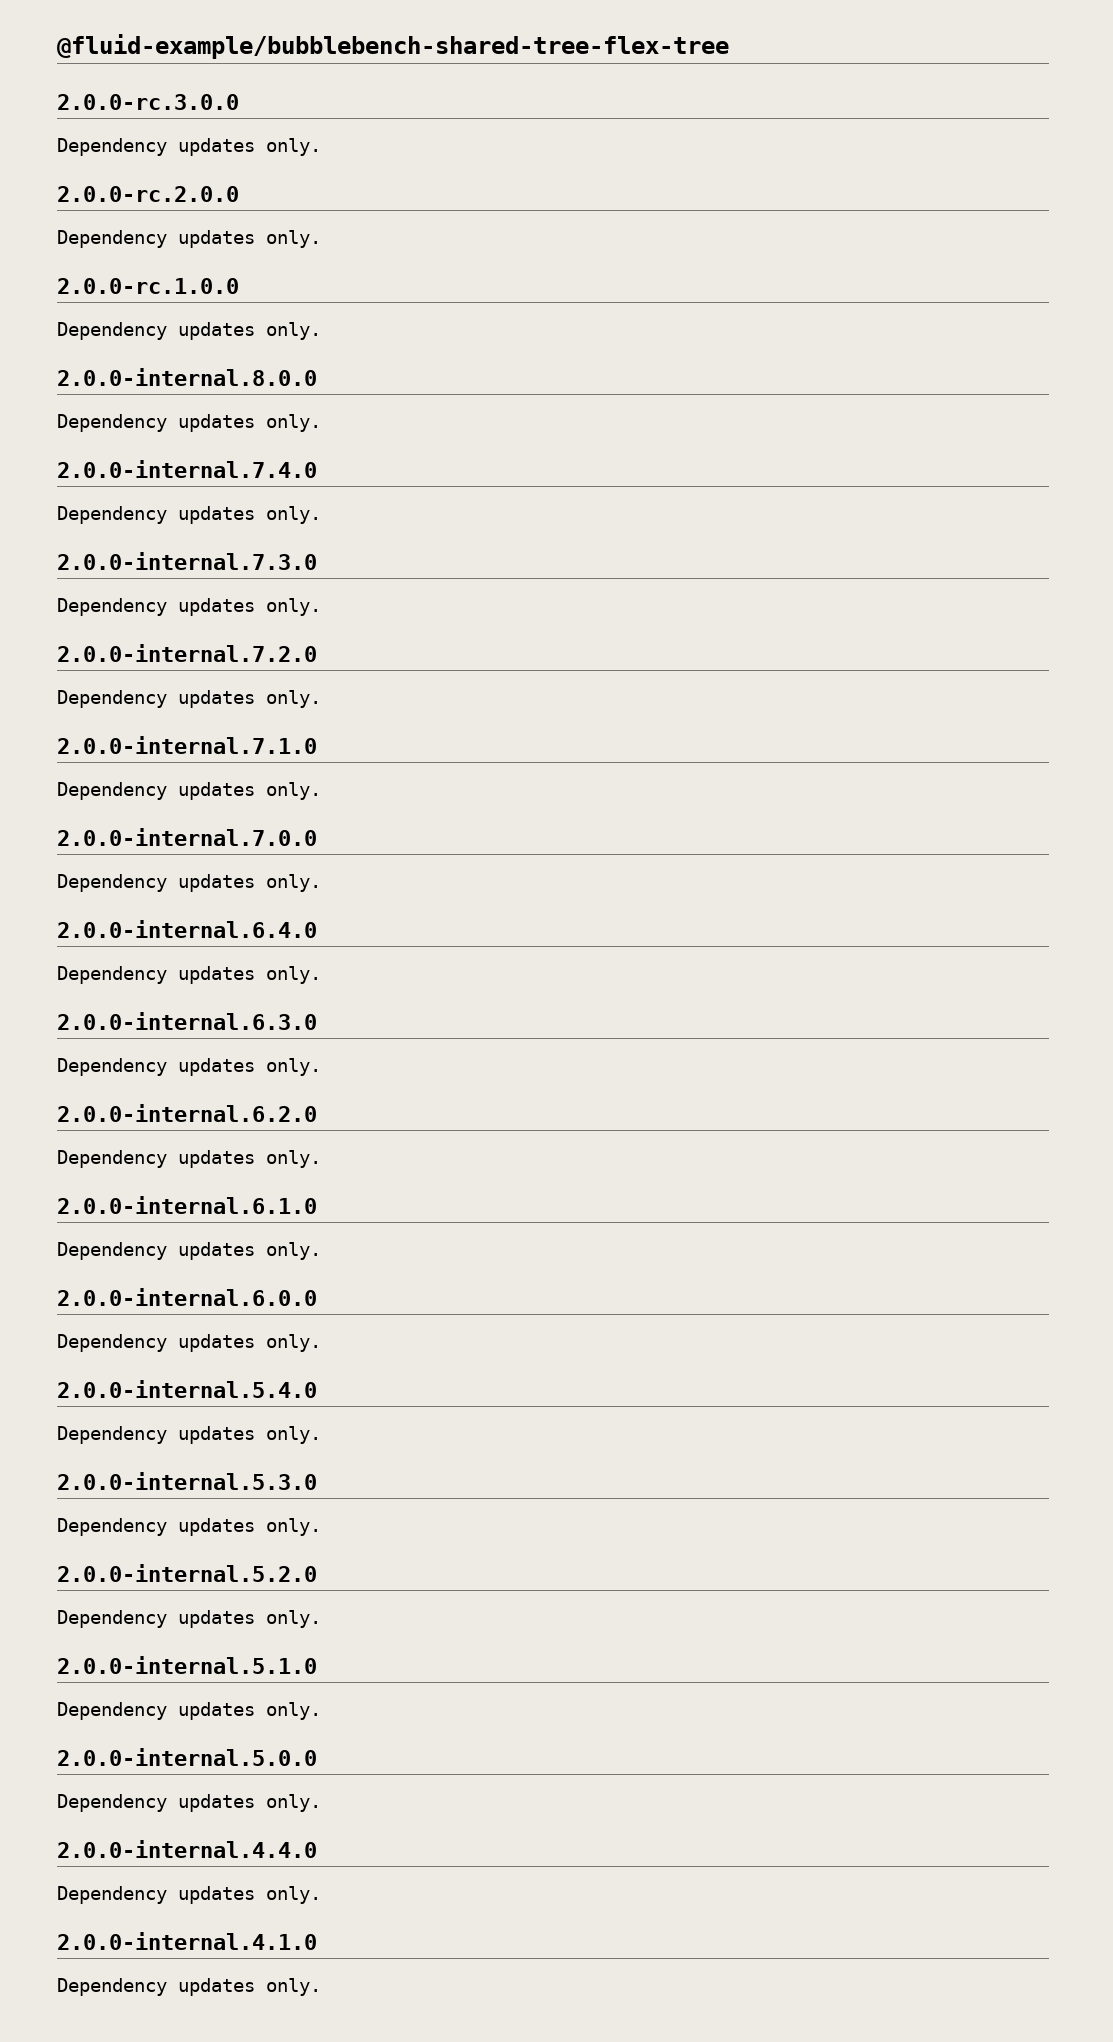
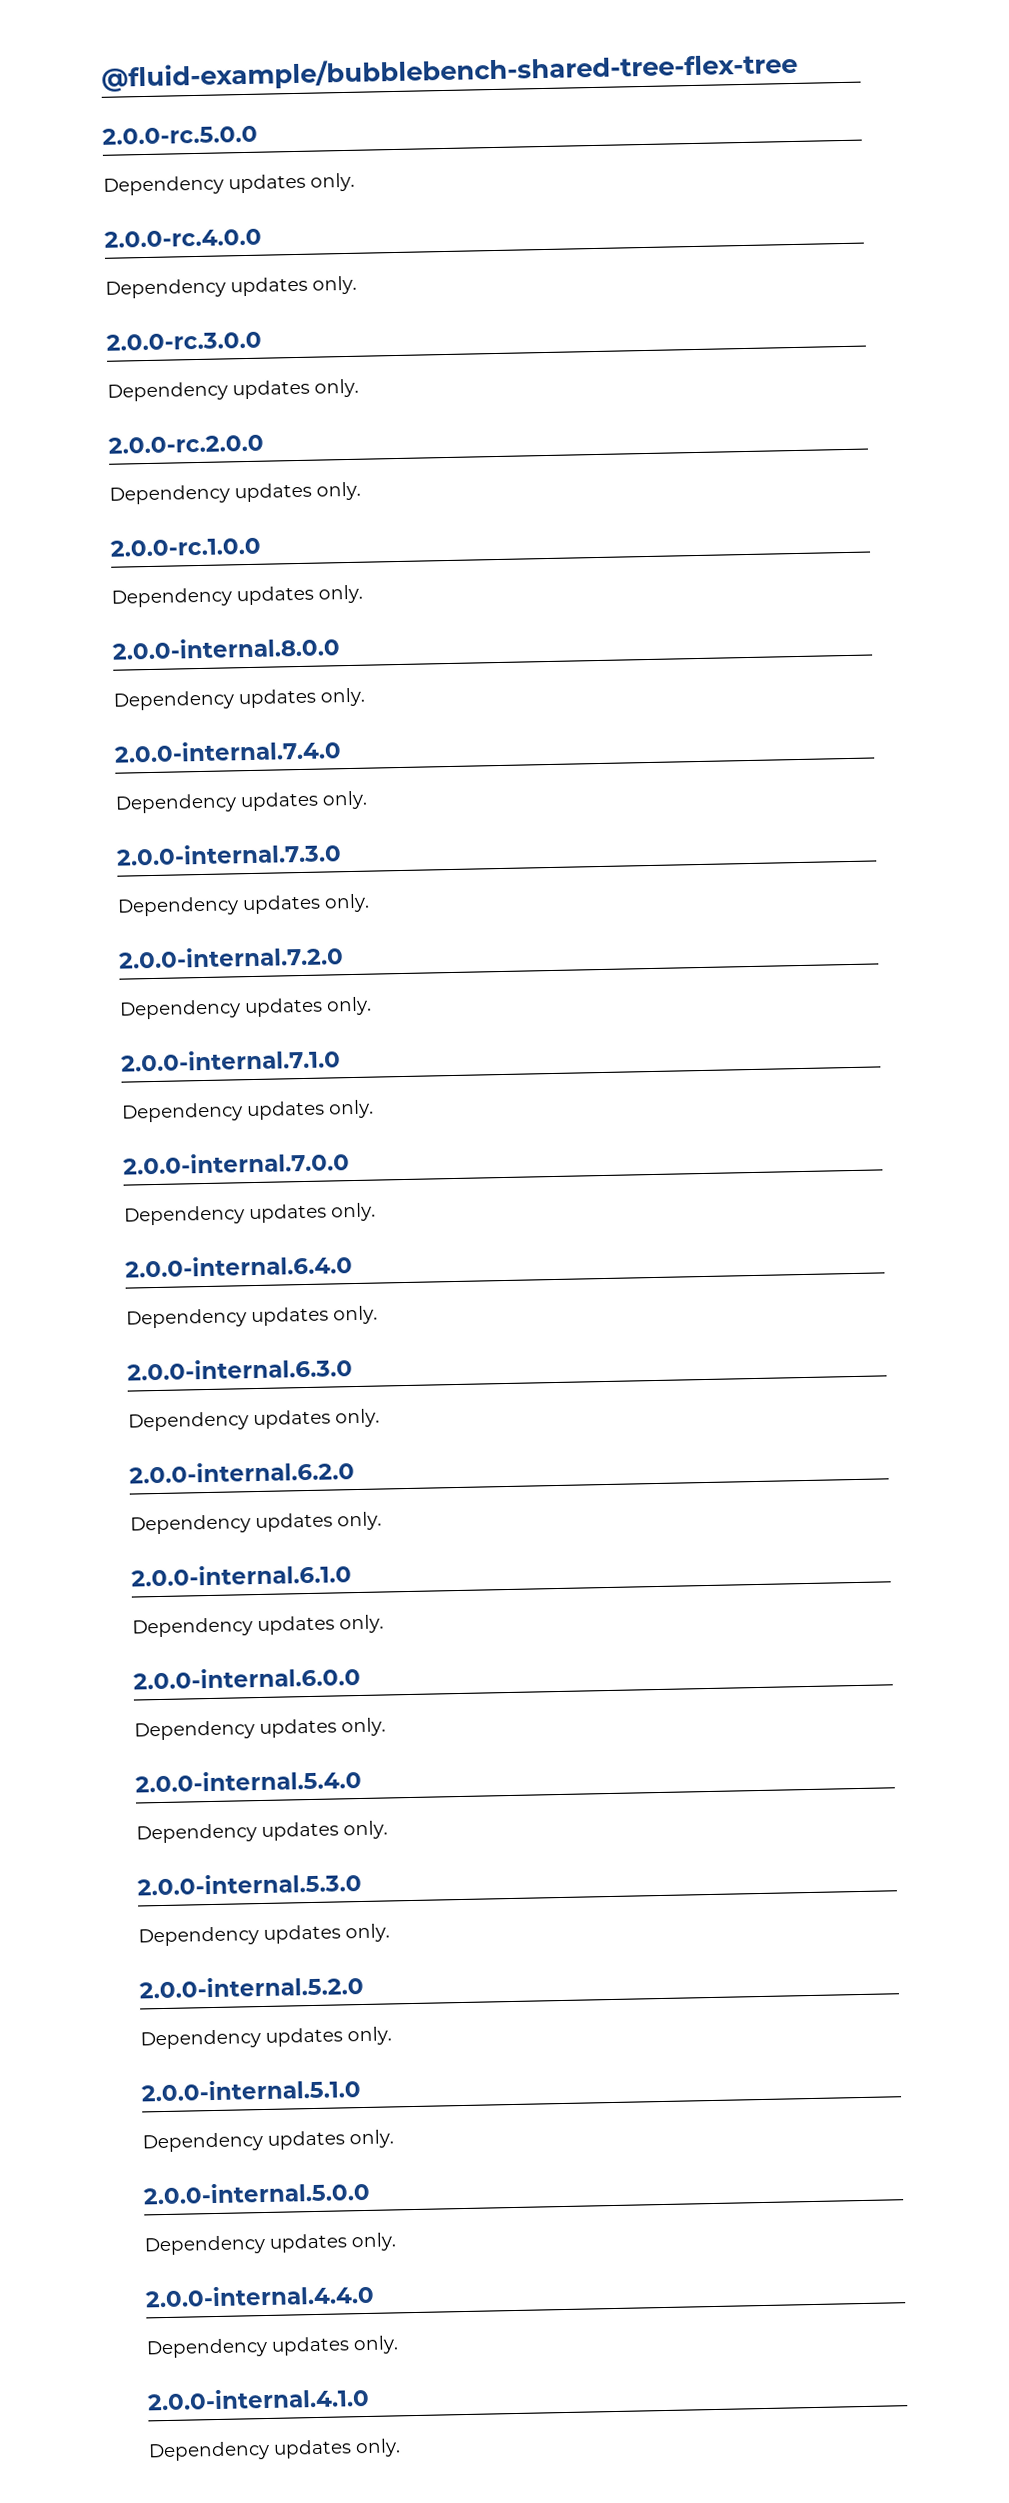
+ 2.0.0-rc.5.0.0
+ Dependency updates only.
+ 2.0.0-rc.4.0.0
+ Dependency updates only.

